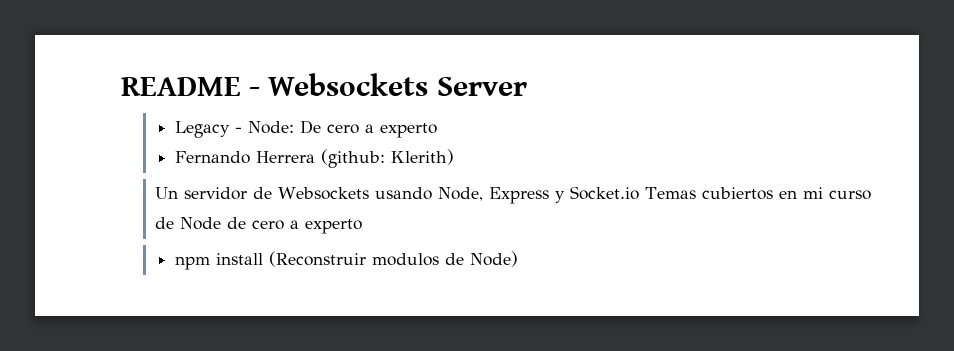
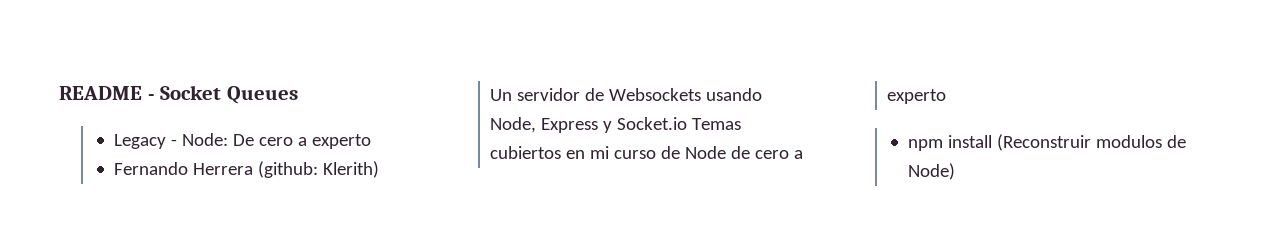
- README - Websockets Server
+ README - Socket Queues

